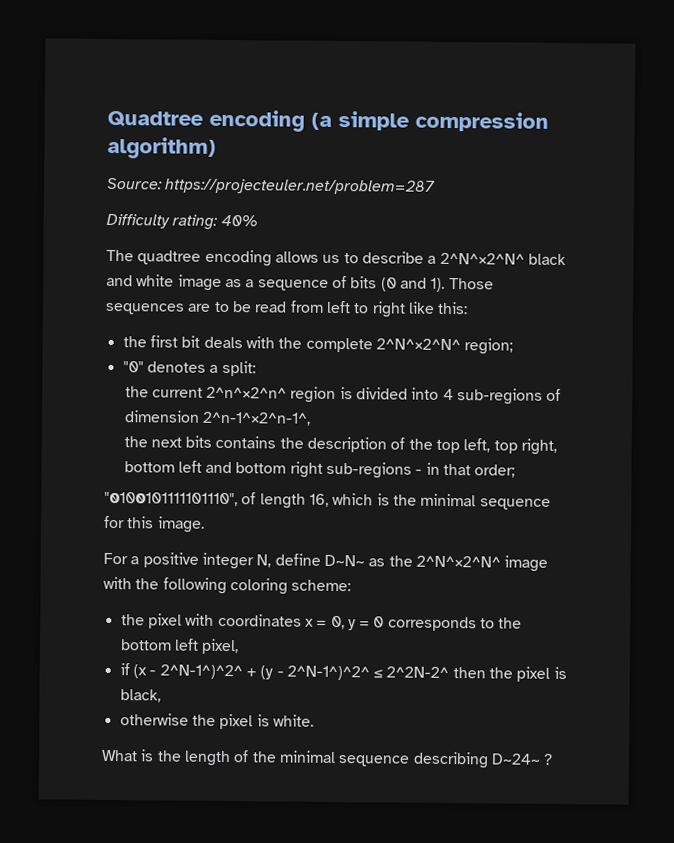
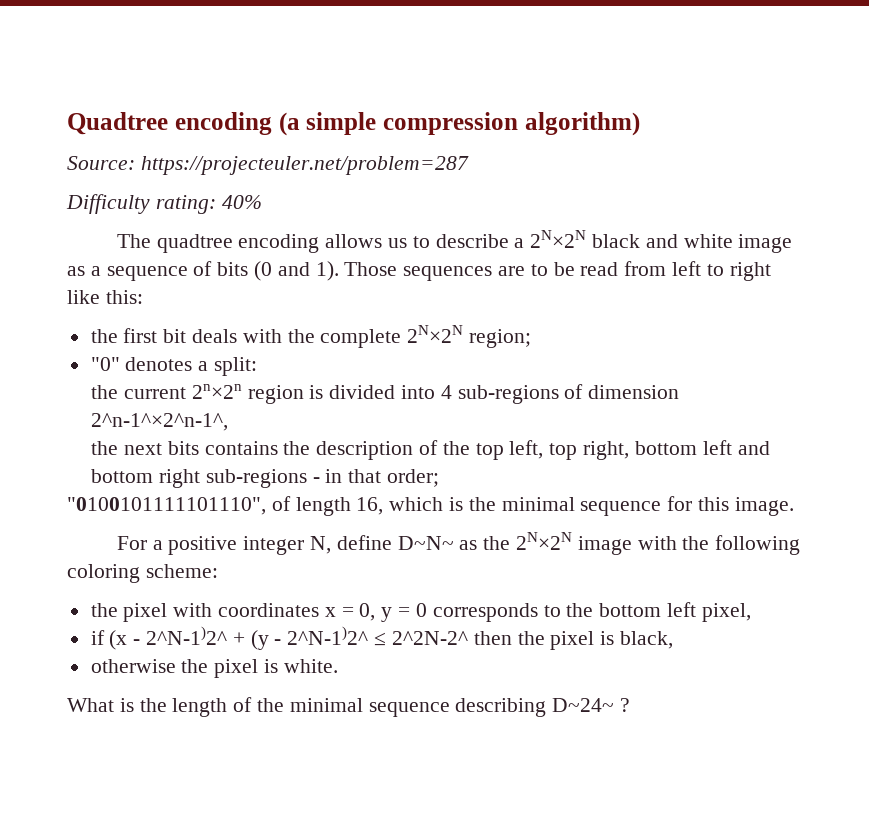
- The quadtree encoding allows us to describe a 2^N^×2^N^ black and white image as a sequence of bits (0 and 1).
+ The quadtree encoding allows us to describe a 2N×2N black and white image as a sequence of bits (0 and 1).
- the first bit deals with the complete 2^N^×2^N^ region;
+ the first bit deals with the complete 2N×2N region;
- the current 2^n^×2^n^ region is divided into 4 sub-regions of dimension 2^n-1^×2^n-1^,
+ the current 2n×2n region is divided into 4 sub-regions of dimension 2^n-1^×2^n-1^,
- For a positive integer N, define D~N~ as the 2^N^×2^N^ image with the following coloring scheme:
+ For a positive integer N, define D~N~ as the 2N×2N image with the following coloring scheme:
- if (x - 2^N-1^)^2^ + (y - 2^N-1^)^2^ ≤ 2^2N-2^ then the pixel is black,
+ if (x - 2^N-1)2^ + (y - 2^N-1)2^ ≤ 2^2N-2^ then the pixel is black,

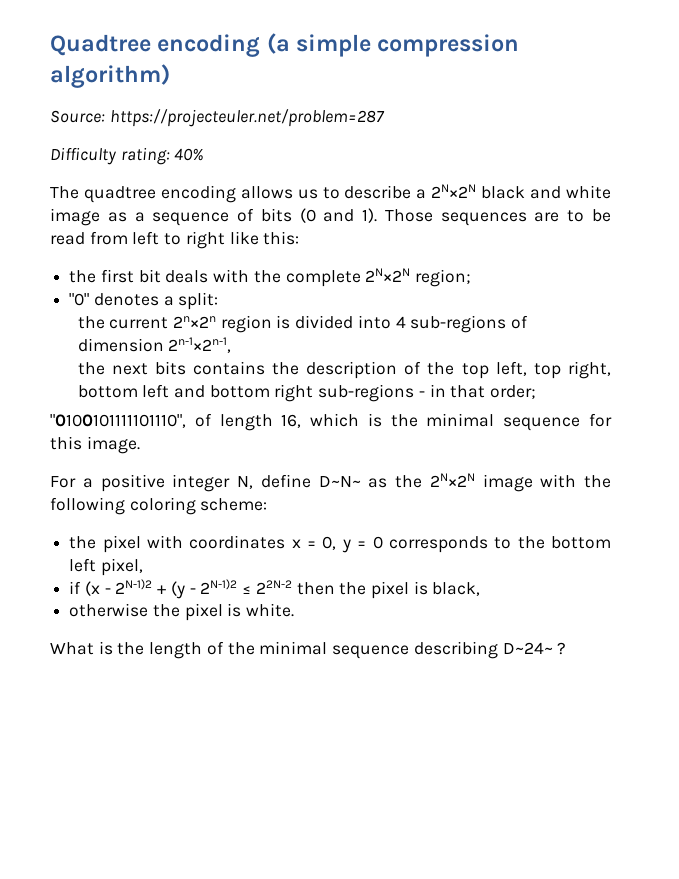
- the current 2n×2n region is divided into 4 sub-regions of dimension 2^n-1^×2^n-1^,
+ the current 2n×2n region is divided into 4 sub-regions of dimension 2n-1×2n-1,
- if (x - 2^N-1)2^ + (y - 2^N-1)2^ ≤ 2^2N-2^ then the pixel is black,
+ if (x - 2N-1)2 + (y - 2N-1)2 ≤ 22N-2 then the pixel is black,

